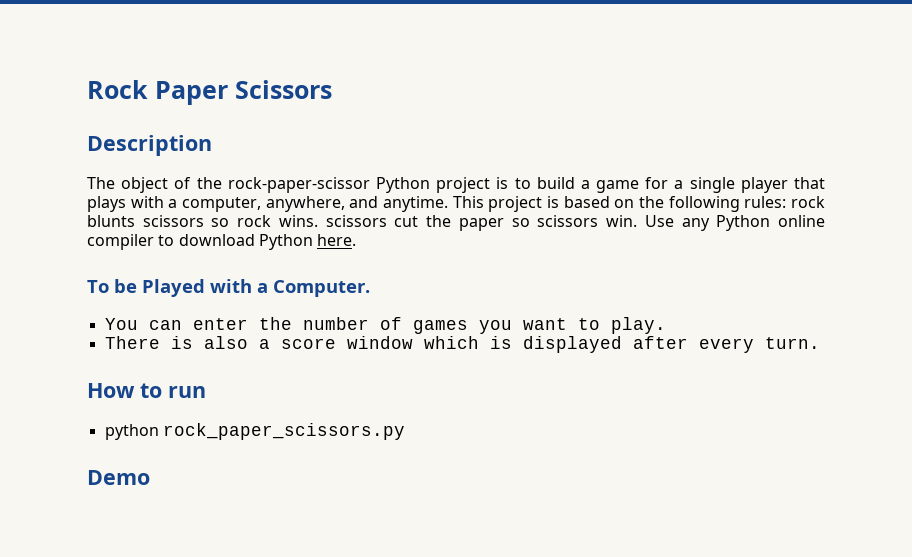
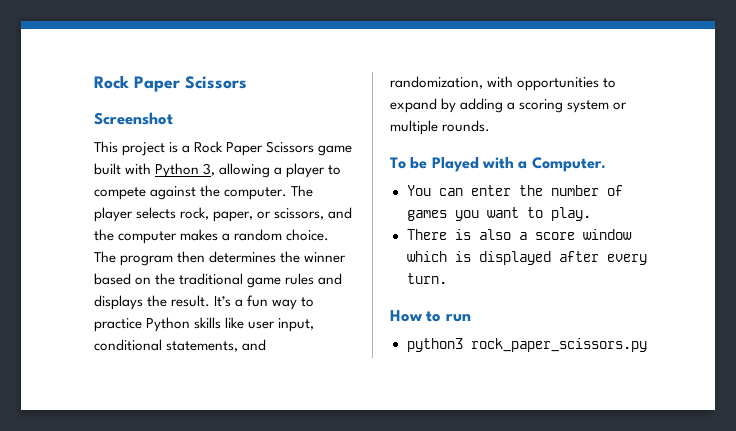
- Description
- The object of the rock-paper-scissor Python project is to build a game for a single player that plays with a computer, anywhere, and anytime. This project is based on the following rules: rock blunts scissors so rock wins. scissors cut the paper so scissors win. Use any Python online compiler to download Python here.
+ Screenshot
+ This project is a Rock Paper Scissors game built with Python 3, allowing a player to compete against the computer. The player selects rock, paper, or scissors, and the computer makes a random choice. The program then determines the winner based on the traditional game rules and displays the result. It’s a fun way to practice Python skills like user input, conditional statements, and randomization, with opportunities to expand by adding a scoring system or multiple rounds.
- python rock_paper_scissors.py
+ python3 rock_paper_scissors.py
- Demo

